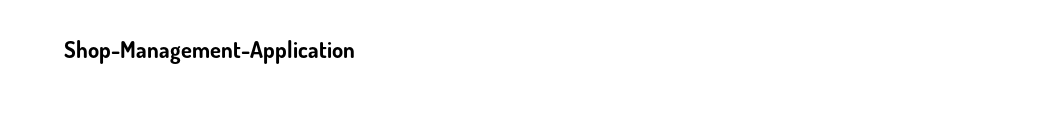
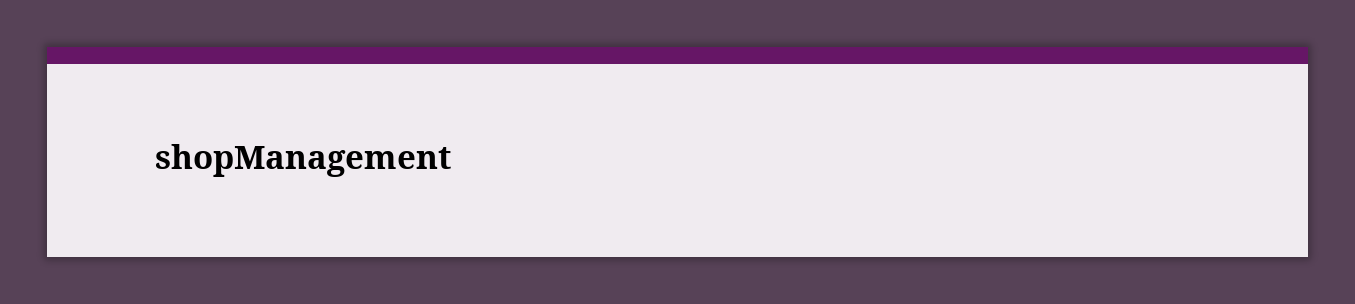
- Shop-Management-Application
+ shopManagement

